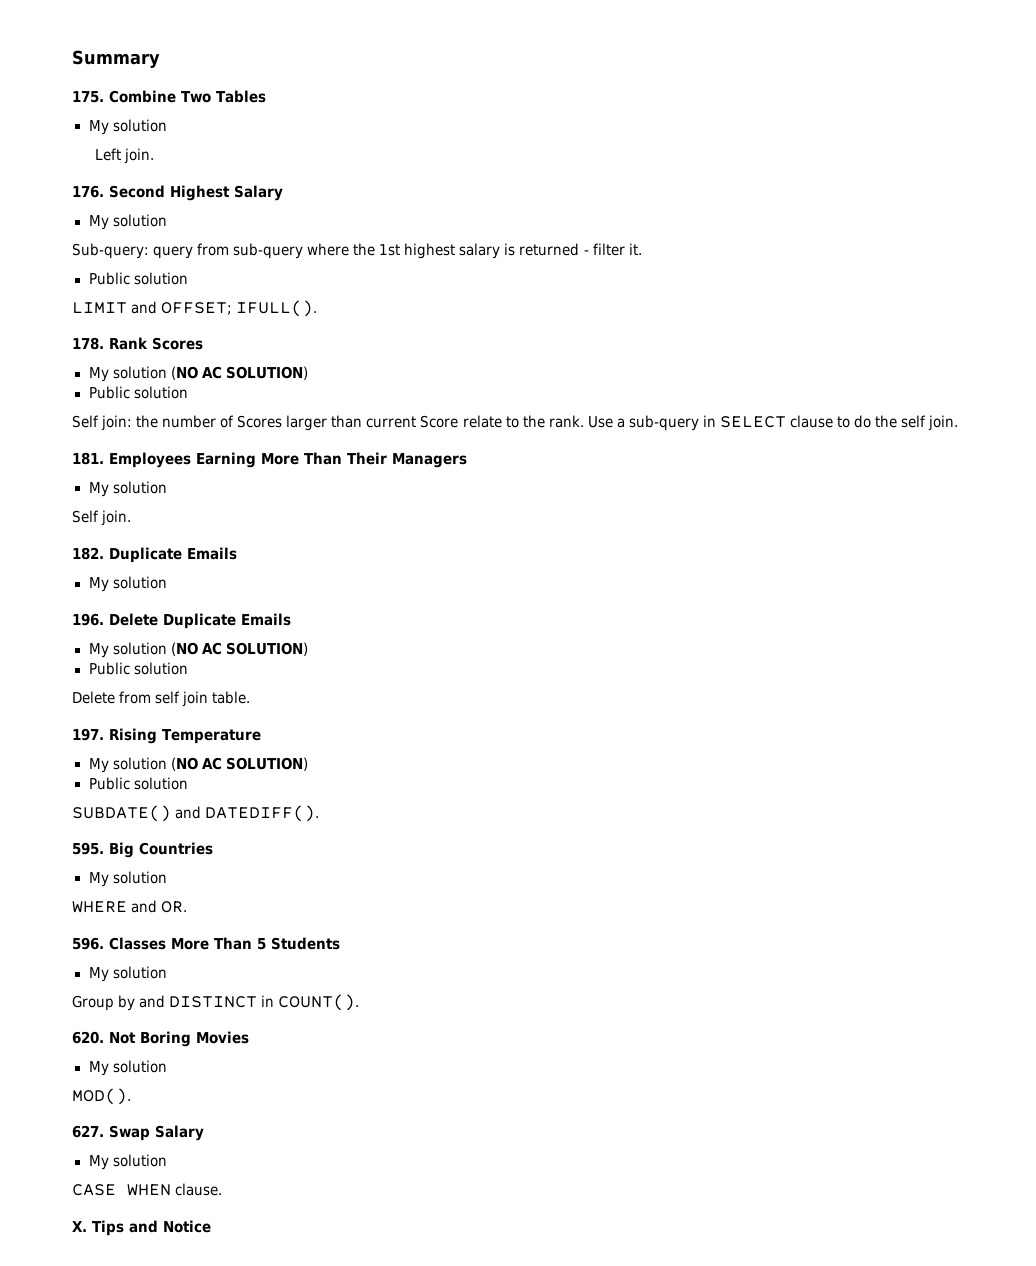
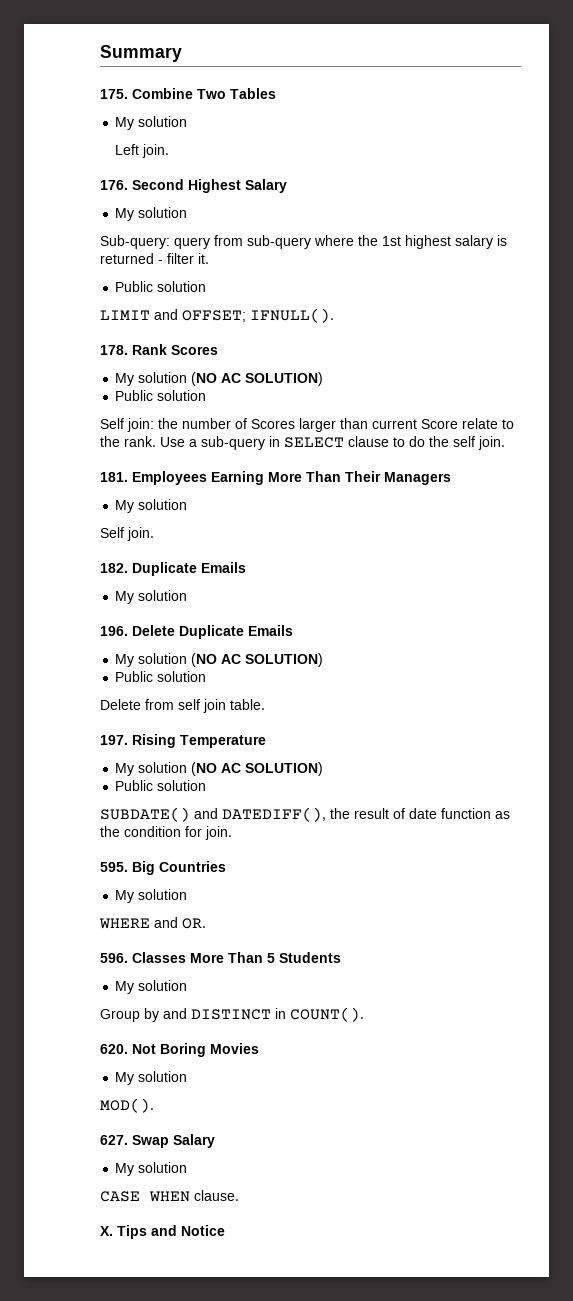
- LIMIT and OFFSET; IFULL().
+ LIMIT and OFFSET; IFNULL().
- SUBDATE() and DATEDIFF().
+ SUBDATE() and DATEDIFF(), the result of date function as the condition for join.

